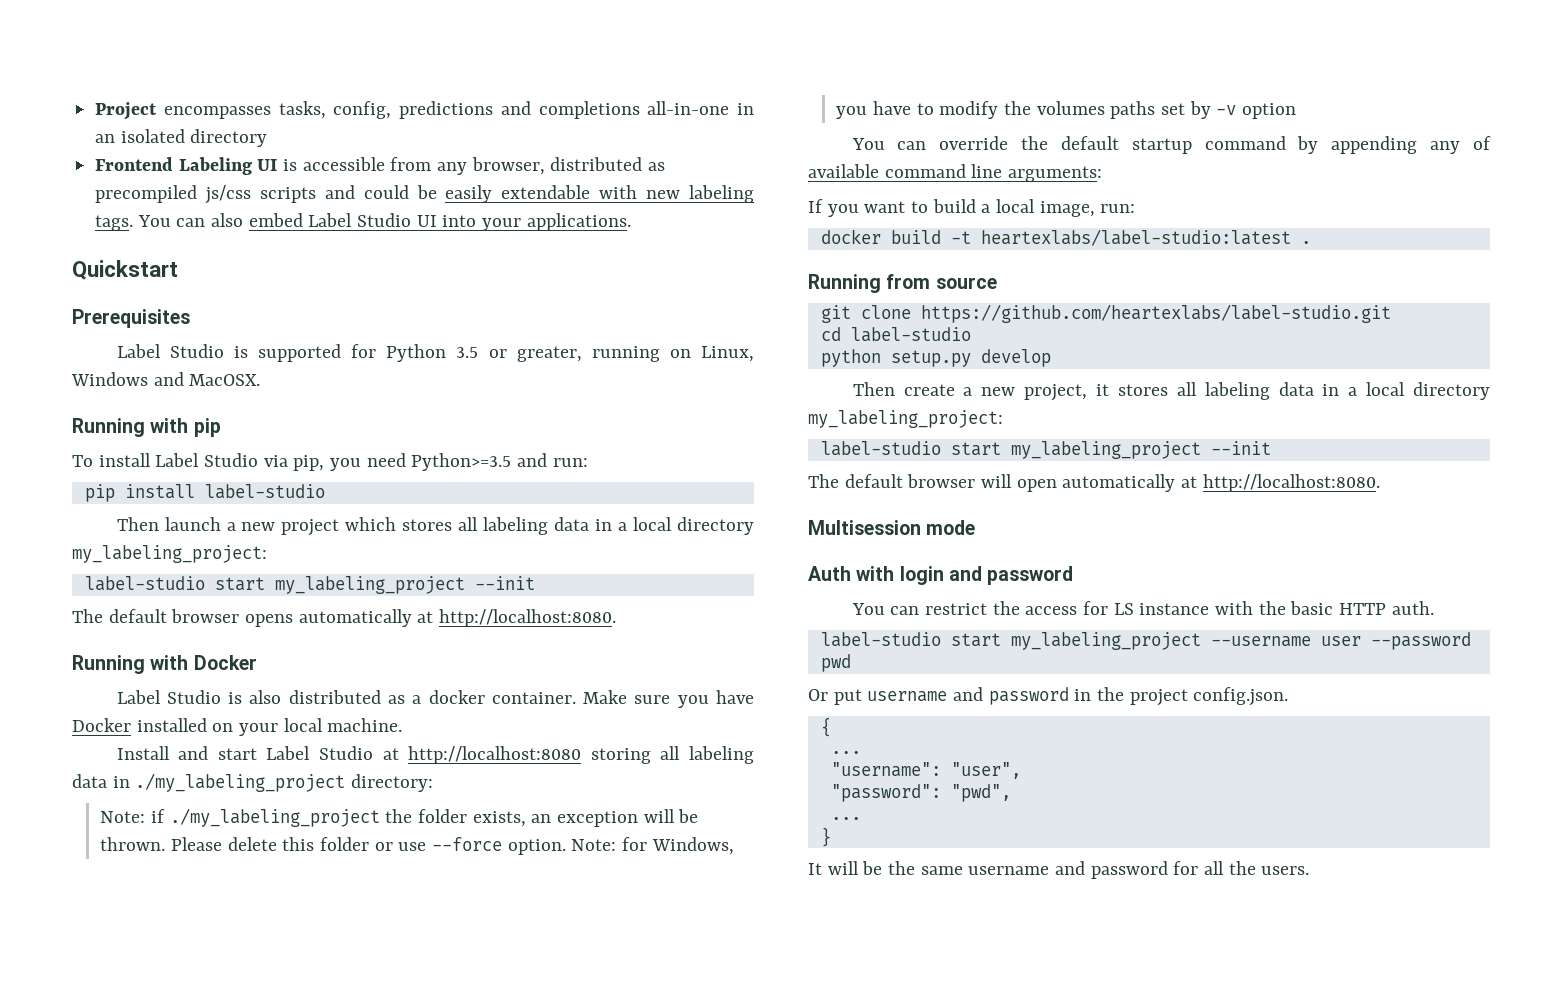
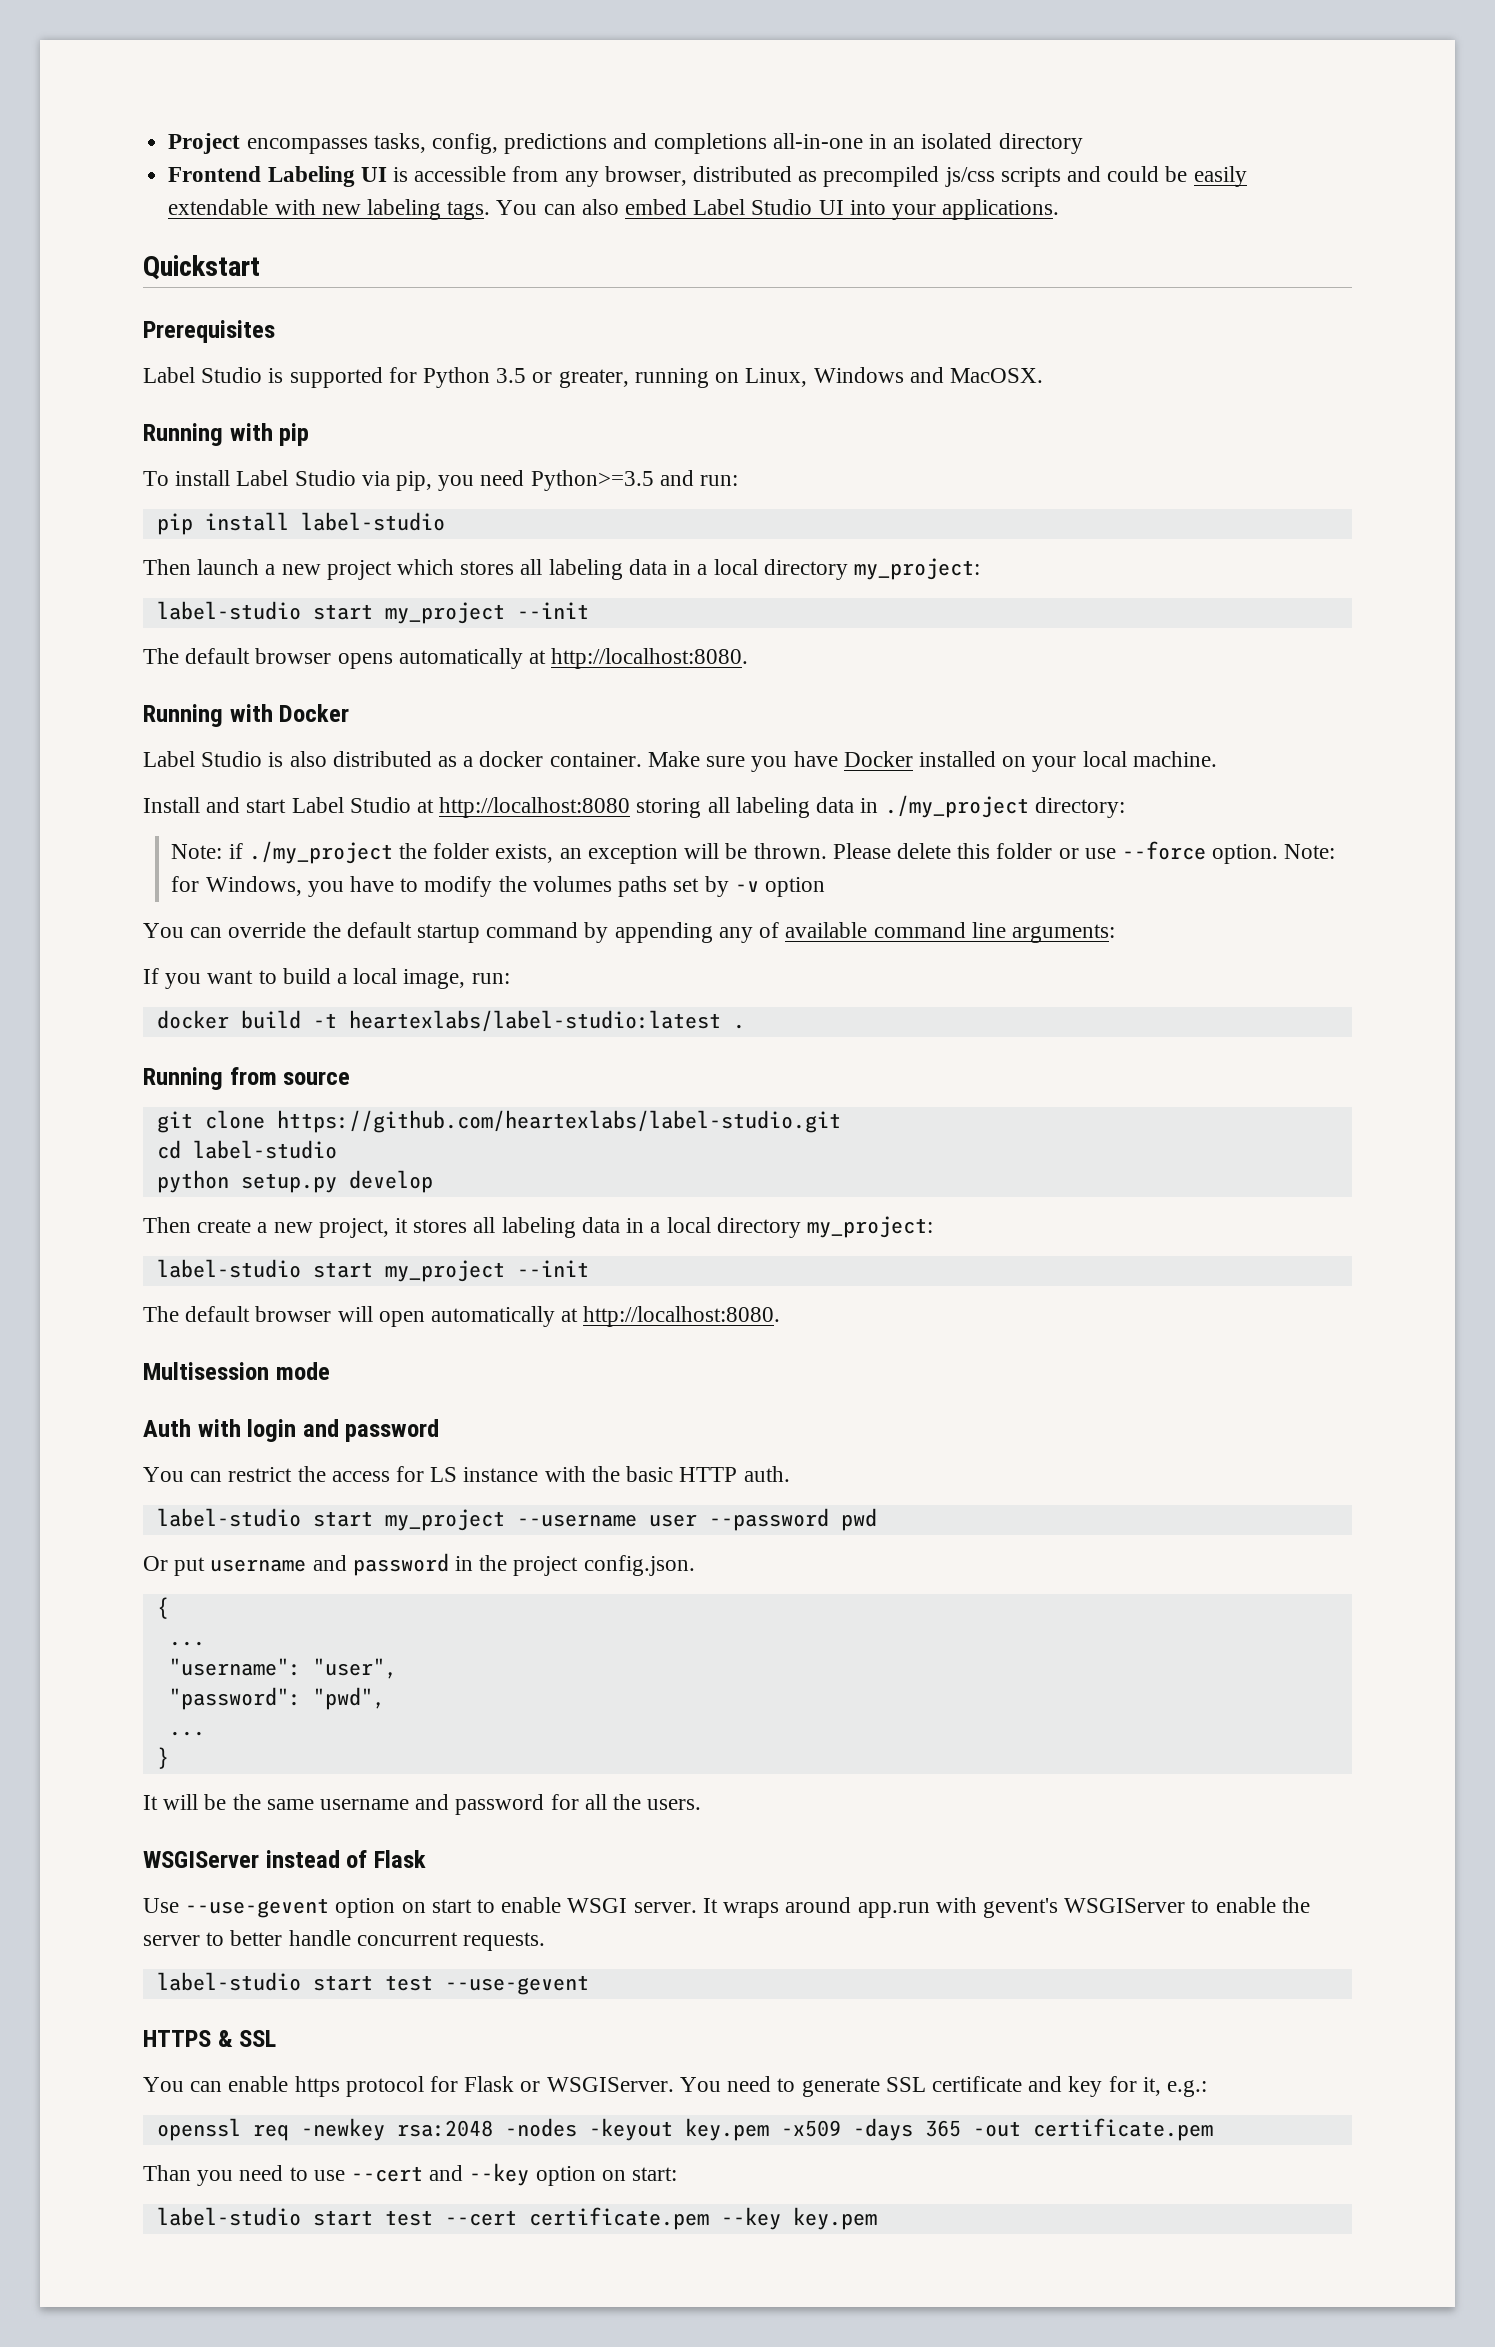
- Then launch a new project which stores all labeling data in a local directory my_labeling_project:
- label-studio start my_labeling_project --init
+ Then launch a new project which stores all labeling data in a local directory my_project:
+ label-studio start my_project --init
- Install and start Label Studio at http://localhost:8080 storing all labeling data in ./my_labeling_project directory:
+ Install and start Label Studio at http://localhost:8080 storing all labeling data in ./my_project directory:
- Note: if ./my_labeling_project the folder exists, an exception will be thrown.
+ Note: if ./my_project the folder exists, an exception will be thrown.
- Then create a new project, it stores all labeling data in a local directory my_labeling_project:
- label-studio start my_labeling_project --init
+ Then create a new project, it stores all labeling data in a local directory my_project:
+ label-studio start my_project --init
- label-studio start my_labeling_project --username user --password pwd
+ label-studio start my_project --username user --password pwd
+ WSGIServer instead of Flask
+ Use --use-gevent option on start to enable WSGI server. It wraps around app.run with gevent's WSGIServer to enable the server to better handle concurrent requests.
+ label-studio start test --use-gevent
+ HTTPS & SSL
+ You can enable https protocol for Flask or WSGIServer. You need to generate SSL certificate and key for it, e.g.:
+ openssl req -newkey rsa:2048 -nodes -keyout key.pem -x509 -days 365 -out certificate.pem
+ Than you need to use --cert and --key option on start:
+ label-studio start test --cert certificate.pem --key key.pem

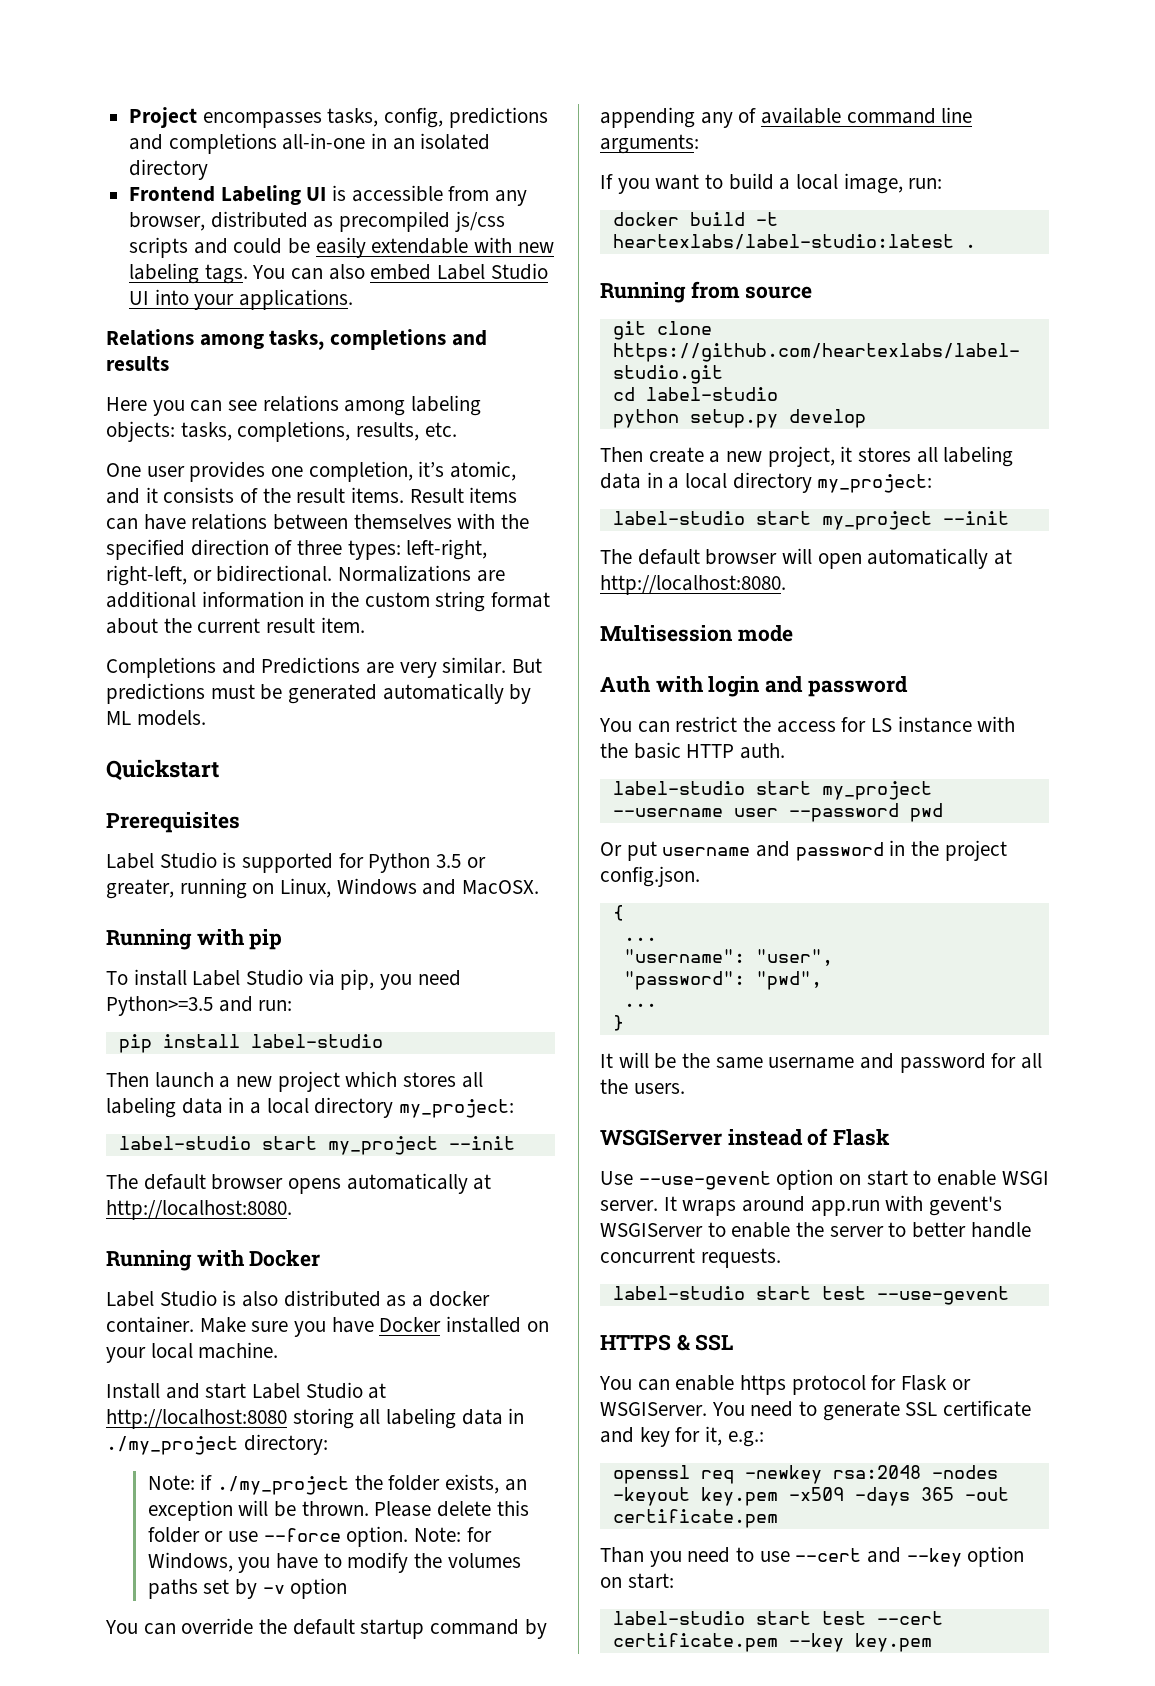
+ Relations among tasks, completions and results
+ Here you can see relations among labeling objects: tasks, completions, results, etc.
+ One user provides one completion, it’s atomic, and it consists of the result items. Result items can have relations between themselves with the specified direction of three types: left-right, right-left, or bidirectional. Normalizations are additional information in the custom string format about the current result item.
+ Completions and Predictions are very similar. But predictions must be generated automatically by ML models.

